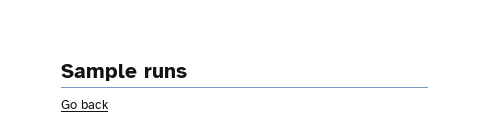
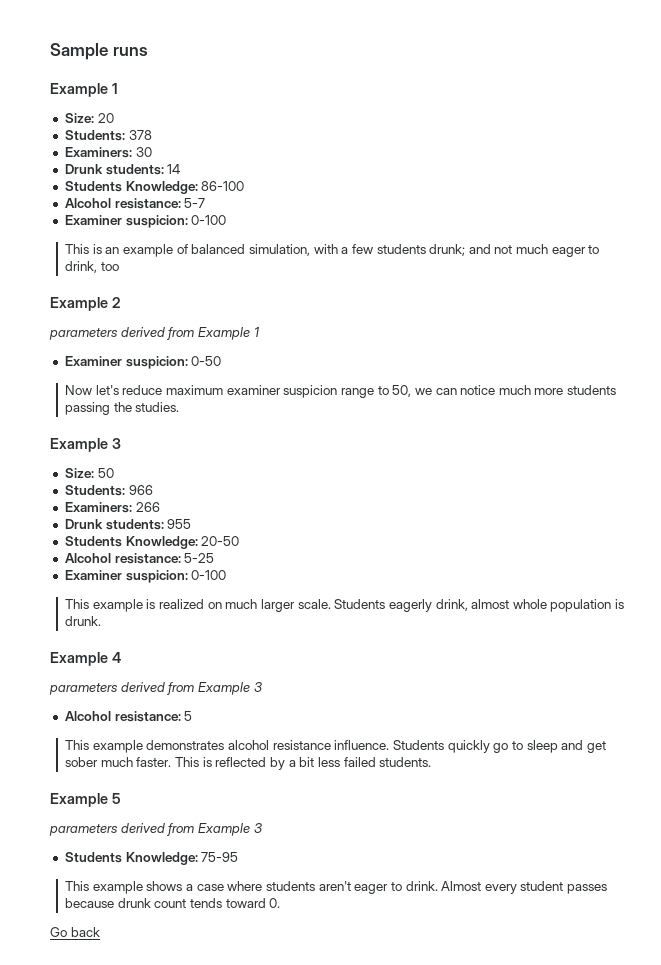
  Sample runs
+ Example 1
+ Size: 20
+ Students: 378
+ Examiners: 30
+ Drunk students: 14
+ Students Knowledge: 86-100
+ Alcohol resistance: 5-7
+ Examiner suspicion: 0-100
+ This is an example of balanced simulation, with a few students drunk; and not much eager to drink, too
+ Example 2
+ parameters derived from Example 1
+ Examiner suspicion: 0-50
+ Now let's reduce maximum examiner suspicion range to 50, we can notice much more students passing the studies.
+ Example 3
+ Size: 50
+ Students: 966
+ Examiners: 266
+ Drunk students: 955
+ Students Knowledge: 20-50
+ Alcohol resistance: 5-25
+ Examiner suspicion: 0-100
+ This example is realized on much larger scale. Students eagerly drink, almost whole population is drunk.
+ Example 4
+ parameters derived from Example 3
+ Alcohol resistance: 5
+ This example demonstrates alcohol resistance influence. Students quickly go to sleep and get sober much faster. This is reflected by a bit less failed students.
+ Example 5
+ parameters derived from Example 3
+ Students Knowledge: 75-95
+ This example shows a case where students aren't eager to drink. Almost every student passes because drunk count tends toward 0.

